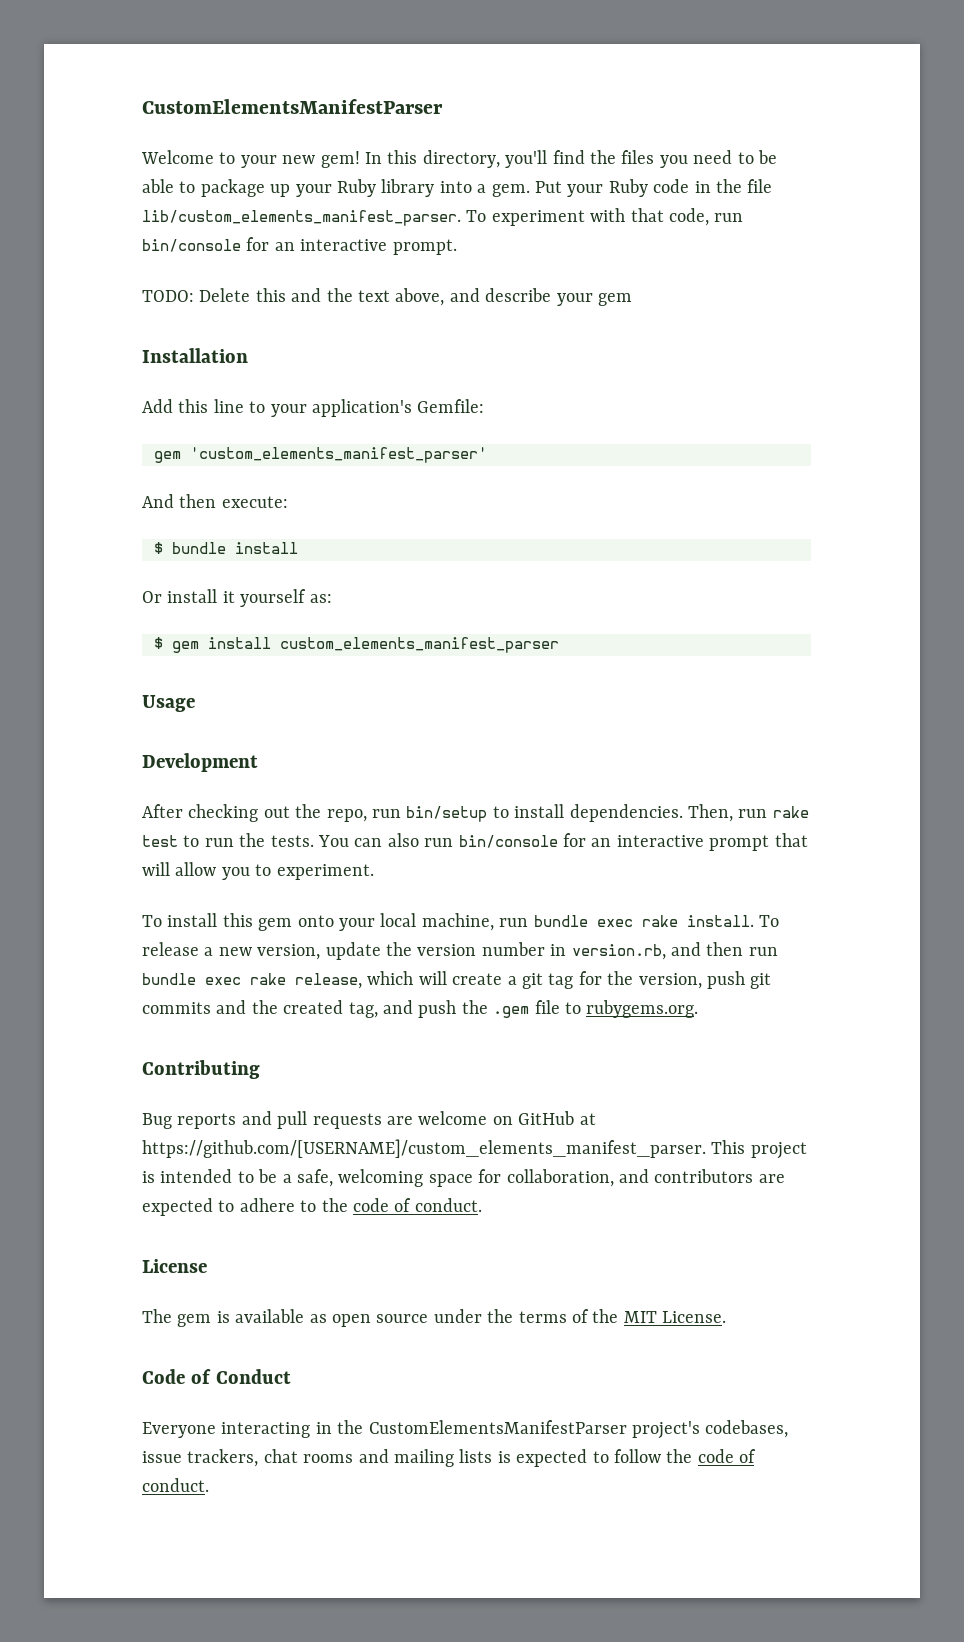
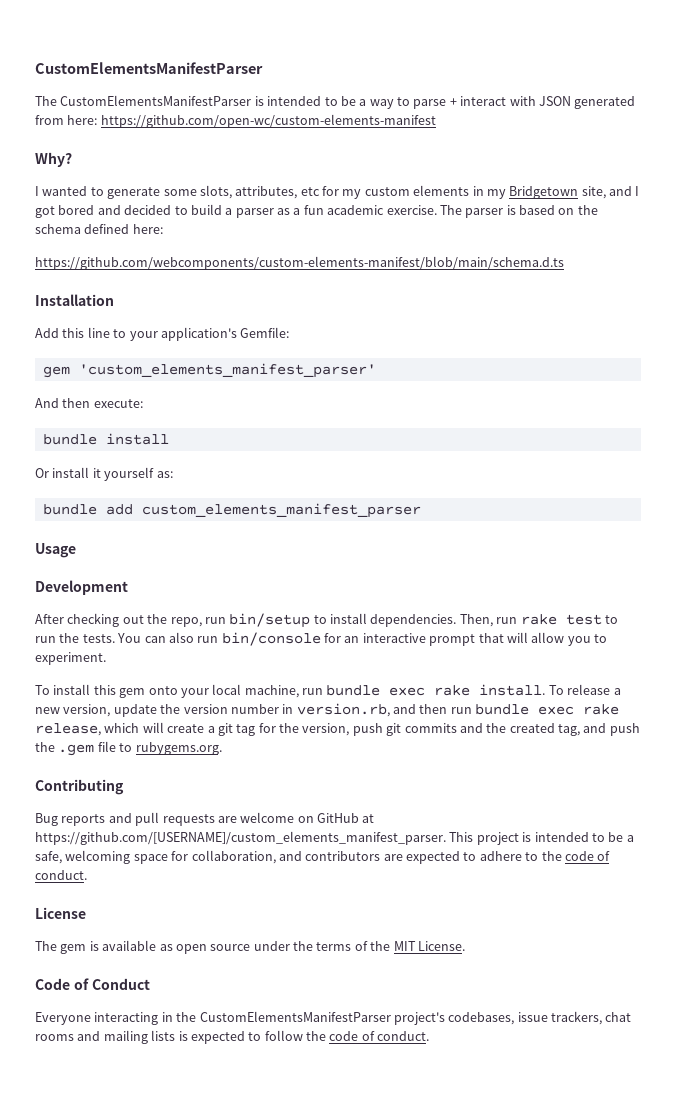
- Welcome to your new gem! In this directory, you'll find the files you need to be able to package up your Ruby library into a gem. Put your Ruby code in the file lib/custom_elements_manifest_parser. To experiment with that code, run bin/console for an interactive prompt.
- TODO: Delete this and the text above, and describe your gem
+ The CustomElementsManifestParser is intended to be a way to parse + interact with JSON generated from here: https://github.com/open-wc/custom-elements-manifest
+ Why?
+ I wanted to generate some slots, attributes, etc for my custom elements in my Bridgetown site, and I got bored and decided to build a parser as a fun academic exercise. The parser is based on the schema defined here:
+ https://github.com/webcomponents/custom-elements-manifest/blob/main/schema.d.ts
- $ bundle install
+ bundle install
- $ gem install custom_elements_manifest_parser
+ bundle add custom_elements_manifest_parser

